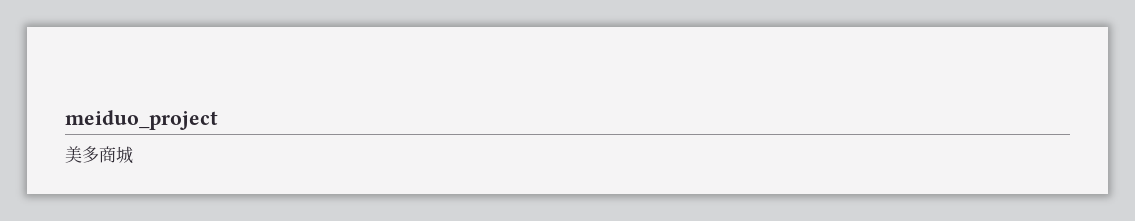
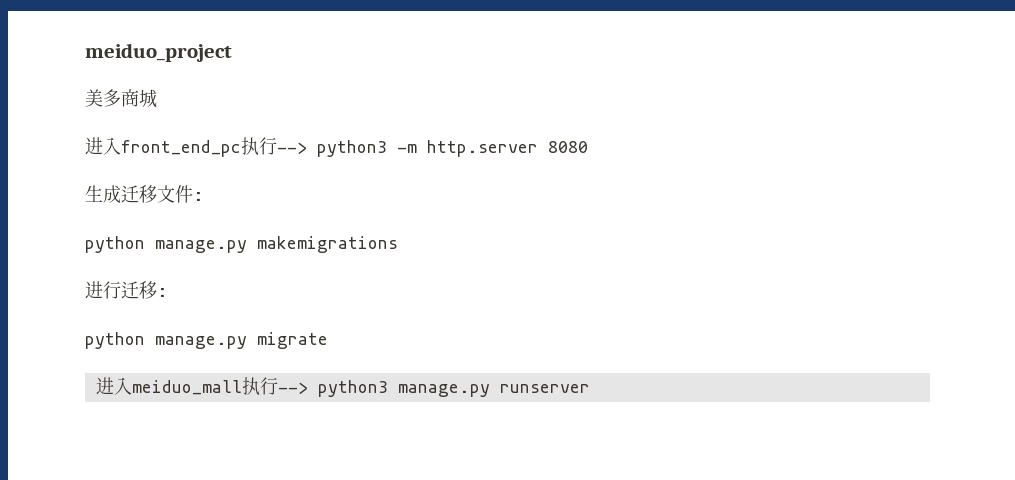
+ 进入front_end_pc执行--> python3 -m http.server 8080
+ 生成迁移文件:
+ python manage.py makemigrations
+ 进行迁移:
+ python manage.py migrate
+ 进入meiduo_mall执行--> python3 manage.py runserver

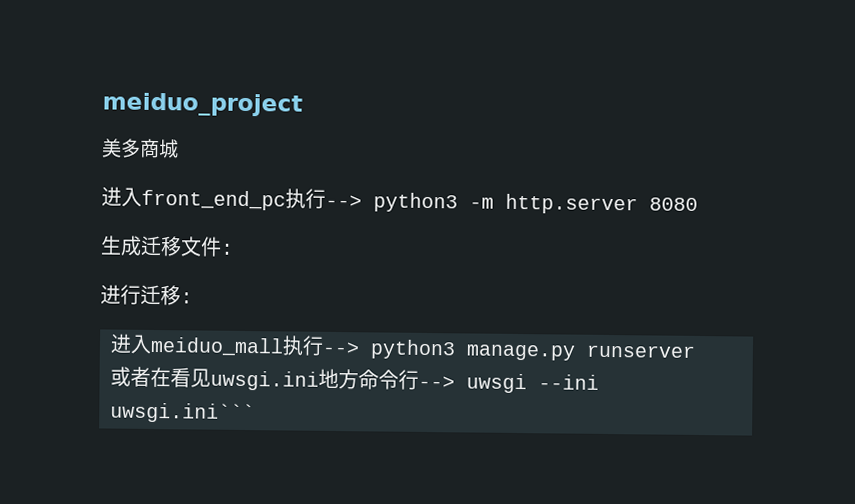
- python manage.py makemigrations
- python manage.py migrate
+ 或者在看见uwsgi.ini地方命令行--> uwsgi --ini uwsgi.ini```

